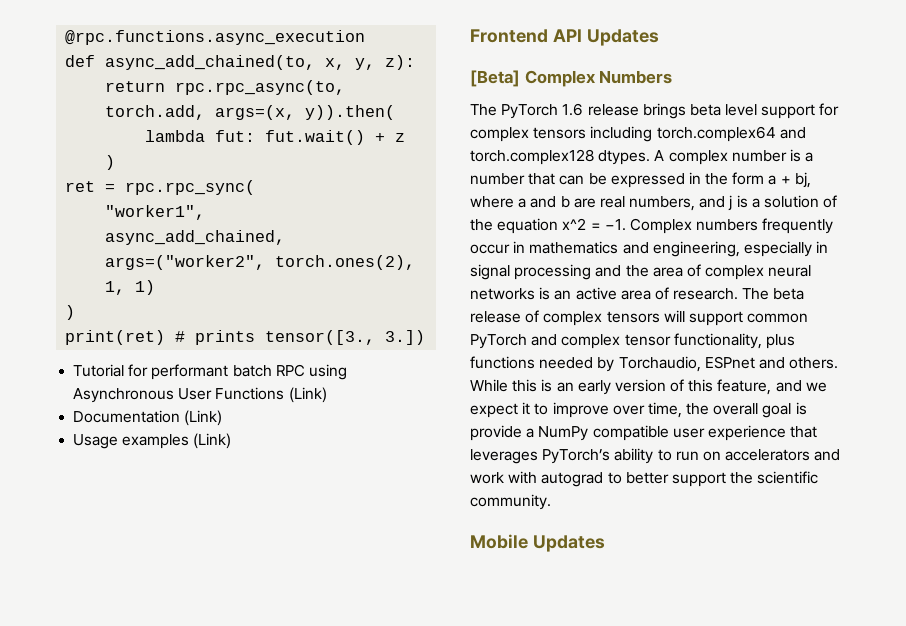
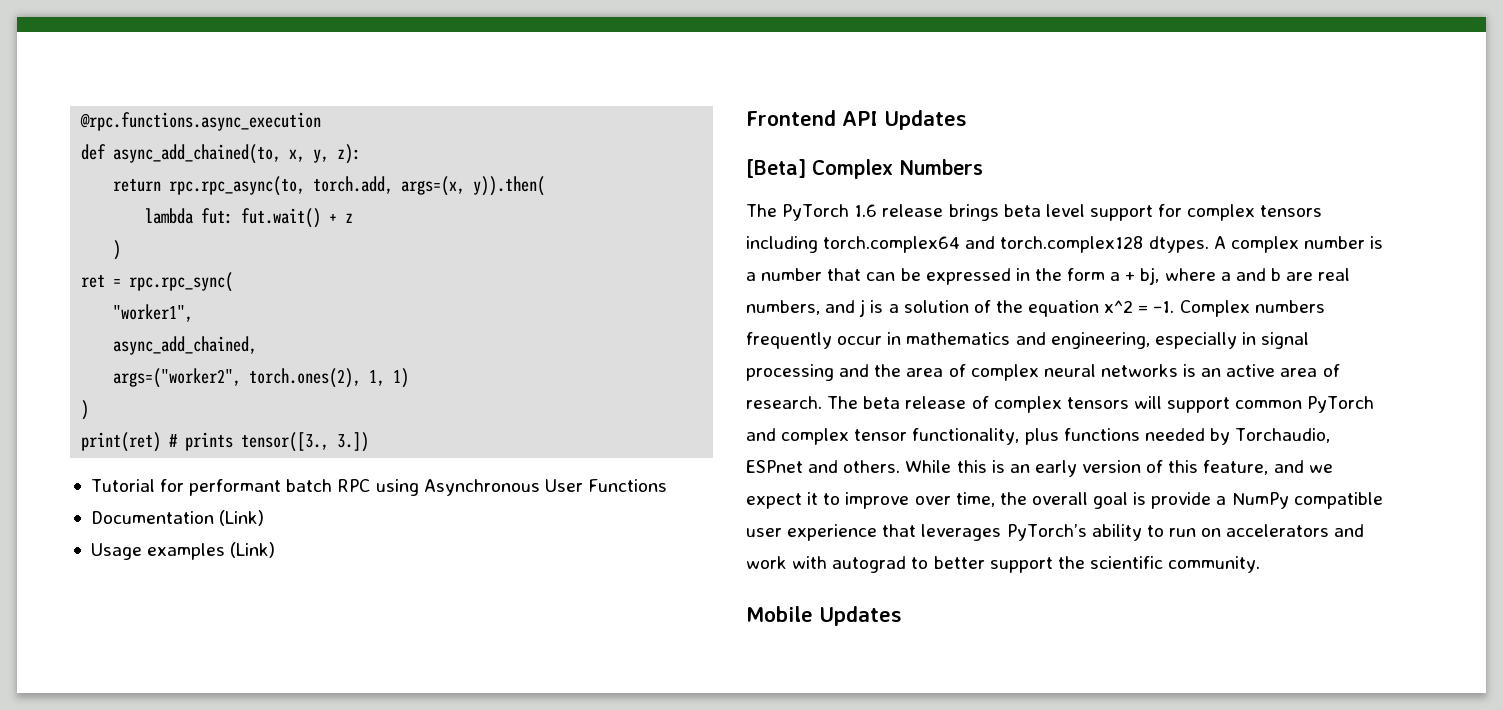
- Tutorial for performant batch RPC using Asynchronous User Functions (Link)
+ Tutorial for performant batch RPC using Asynchronous User Functions

